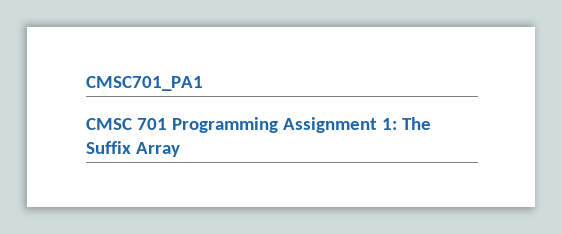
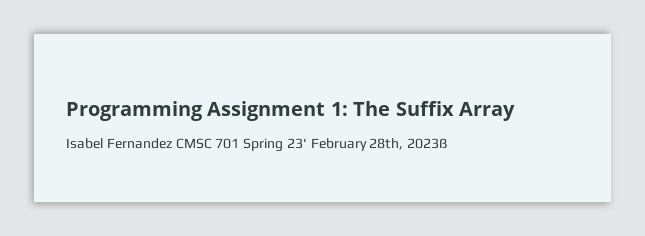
- CMSC701_PA1
- CMSC 701 Programming Assignment 1: The Suffix Array
+ Programming Assignment 1: The Suffix Array
+ Isabel Fernandez CMSC 701 Spring 23' February 28th, 2023ß

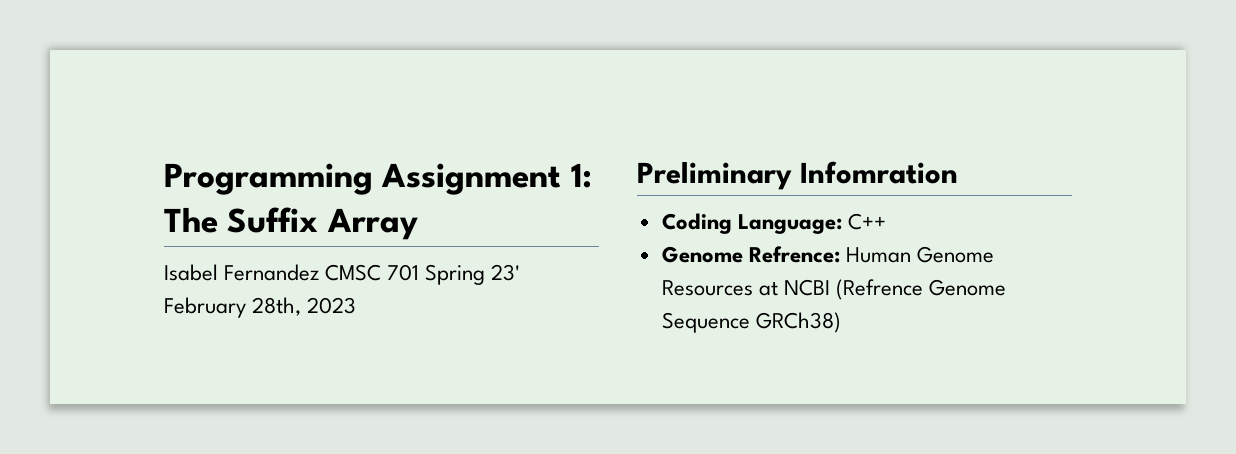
- Isabel Fernandez CMSC 701 Spring 23' February 28th, 2023ß
+ Isabel Fernandez CMSC 701 Spring 23' February 28th, 2023
+ Preliminary Infomration
+ Coding Language: C++
+ Genome Refrence: Human Genome Resources at NCBI (Refrence Genome Sequence GRCh38)

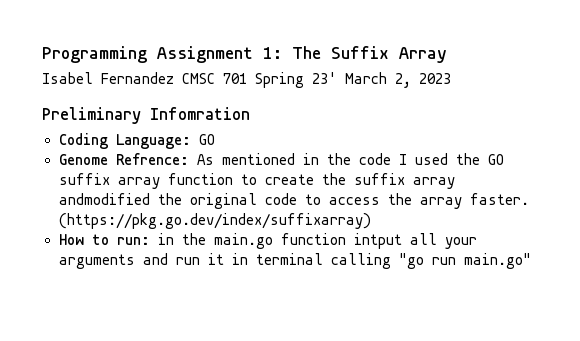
- Isabel Fernandez CMSC 701 Spring 23' February 28th, 2023
+ Isabel Fernandez CMSC 701 Spring 23' March 2, 2023
- Coding Language: C++
+ Coding Language: GO
- Genome Refrence: Human Genome Resources at NCBI (Refrence Genome Sequence GRCh38)
+ Genome Refrence: As mentioned in the code I used the GO suffix array function to create the suffix array andmodified the original code to access the array faster. (https://pkg.go.dev/index/suffixarray)
+ How to run: in the main.go function intput all your arguments and run it in terminal calling "go run main.go"

